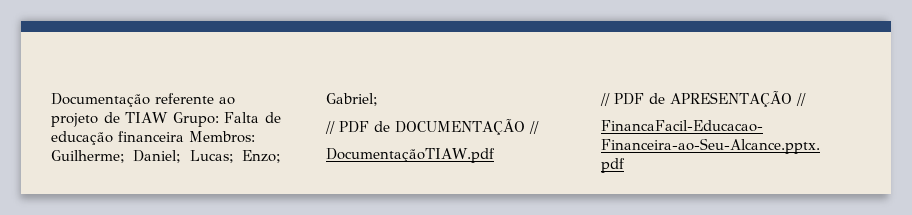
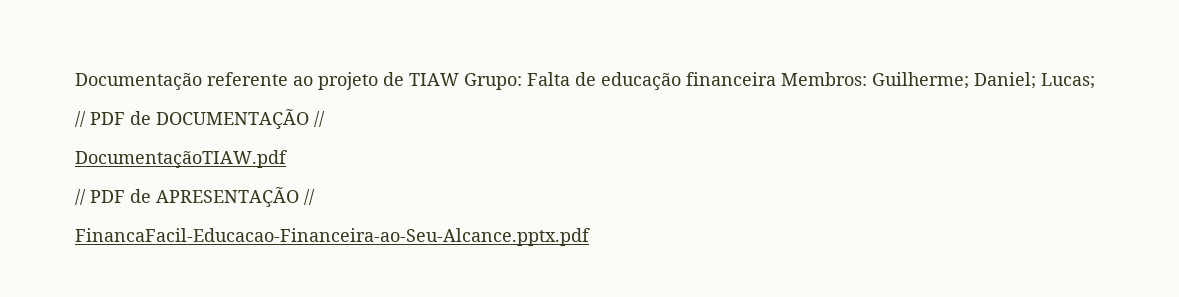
- Documentação referente ao projeto de TIAW Grupo: Falta de educação financeira Membros: Guilherme; Daniel; Lucas; Enzo; Gabriel;
+ Documentação referente ao projeto de TIAW Grupo: Falta de educação financeira Membros: Guilherme; Daniel; Lucas;

